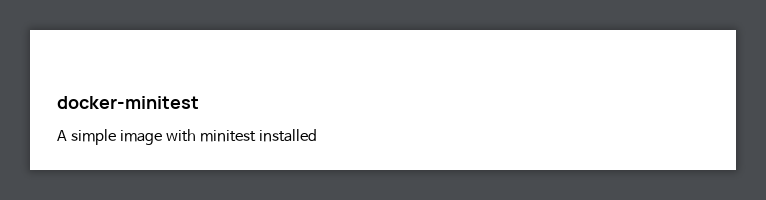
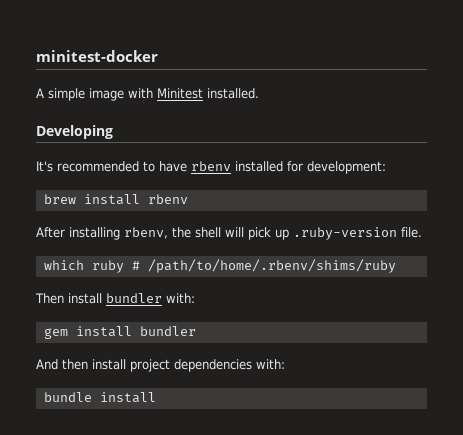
- docker-minitest
+ minitest-docker
- A simple image with minitest installed
+ A simple image with Minitest installed.
+ Developing
+ It's recommended to have rbenv installed for development:
+ brew install rbenv
+ After installing rbenv, the shell will pick up .ruby-version file.
+ which ruby # /path/to/home/.rbenv/shims/ruby
+ Then install bundler with:
+ gem install bundler
+ And then install project dependencies with:
+ bundle install

